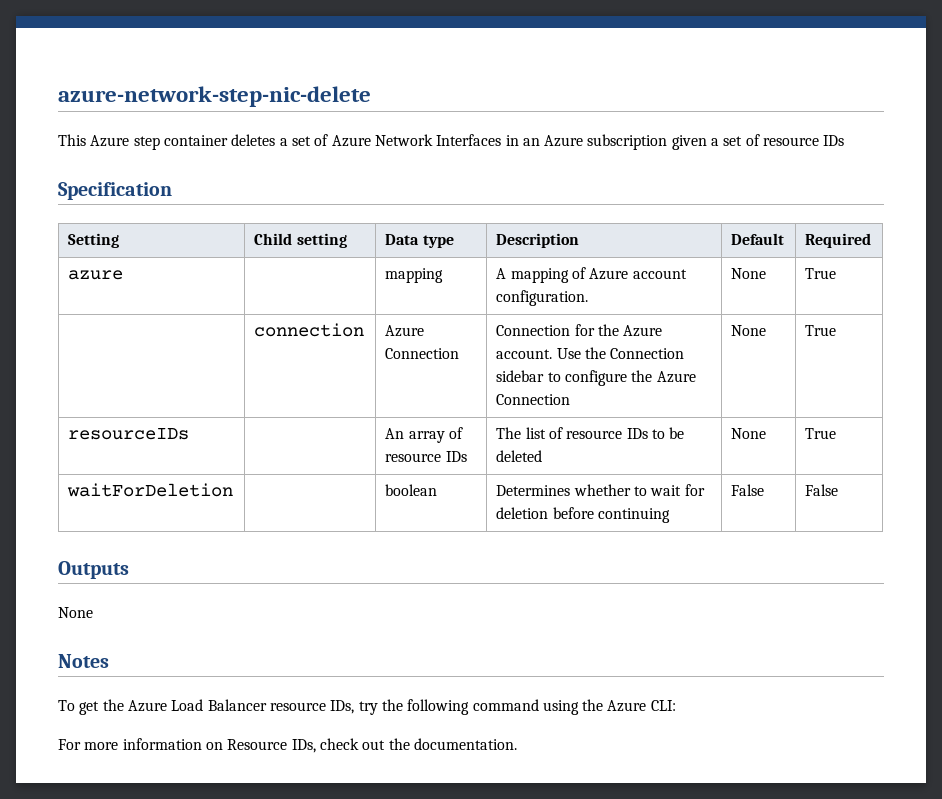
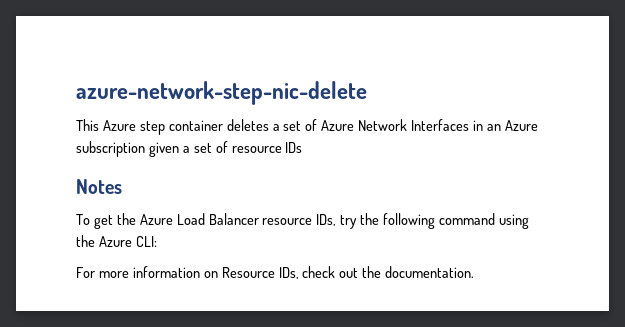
- Specification
- Setting | Child setting | Data type | Description | Default | Required
- azure | | mapping | A mapping of Azure account configuration. | None | True
- | connection | Azure Connection | Connection for the Azure account. Use the Connection sidebar to configure the Azure Connection | None | True
- resourceIDs | | An array of resource IDs | The list of resource IDs to be deleted | None | True
- waitForDeletion | | boolean | Determines whether to wait for deletion before continuing | False | False
- Outputs
- None

